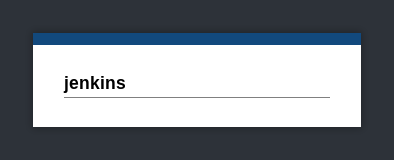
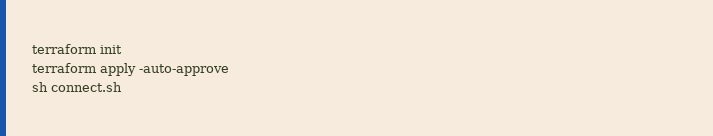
- jenkins
+ terraform init
+ terraform apply -auto-approve
+ sh connect.sh

